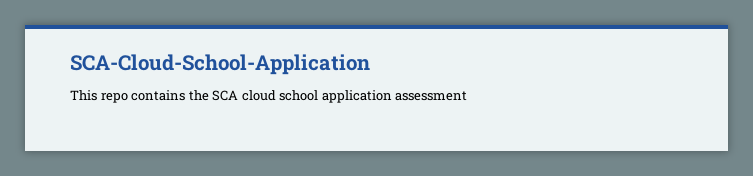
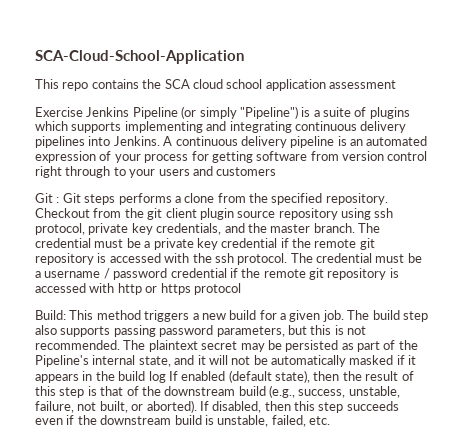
+ Exercise Jenkins Pipeline (or simply "Pipeline") is a suite of plugins which supports implementing and integrating continuous delivery pipelines into Jenkins. A continuous delivery pipeline is an automated expression of your process for getting software from version control right through to your users and customers
+ Git : Git steps performs a clone from the specified repository. Checkout from the git client plugin source repository using ssh protocol, private key credentials, and the master branch. The credential must be a private key credential if the remote git repository is accessed with the ssh protocol. The credential must be a username / password credential if the remote git repository is accessed with http or https protocol
+ Build: This method triggers a new build for a given job. The build step also supports passing password parameters, but this is not recommended. The plaintext secret may be persisted as part of the Pipeline's internal state, and it will not be automatically masked if it appears in the build log If enabled (default state), then the result of this step is that of the downstream build (e.g., success, unstable, failure, not built, or aborted). If disabled, then this step succeeds even if the downstream build is unstable, failed, etc.

